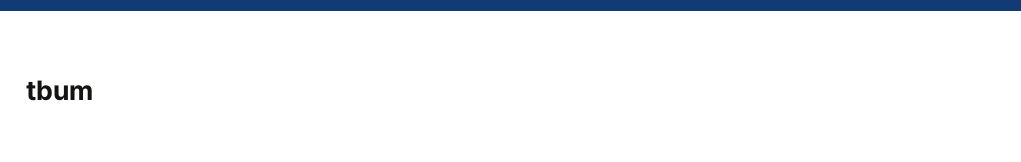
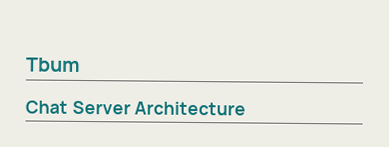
- tbum
+ Tbum
+ Chat Server Architecture

